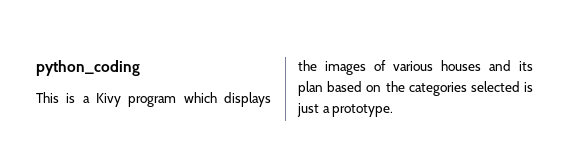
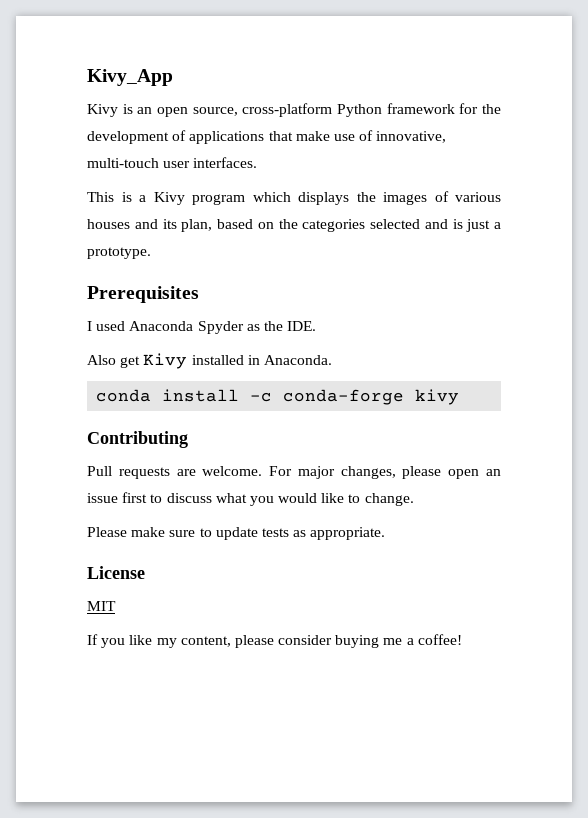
- python_coding
+ Kivy_App
+ Kivy is an open source, cross-platform Python framework for the development of applications that make use of innovative, multi-touch user interfaces.
- This is a Kivy program which displays the images of various houses and its plan based on the categories selected is just a prototype.
+ This is a Kivy program which displays the images of various houses and its plan, based on the categories selected and is just a prototype.
+ Prerequisites
+ I used Anaconda Spyder as the IDE.
+ Also get Kivy installed in Anaconda.
+ conda install -c conda-forge kivy
+ Contributing
+ Pull requests are welcome. For major changes, please open an issue first to discuss what you would like to change.
+ Please make sure to update tests as appropriate.
+ License
+ MIT
+ If you like my content, please consider buying me a coffee!

